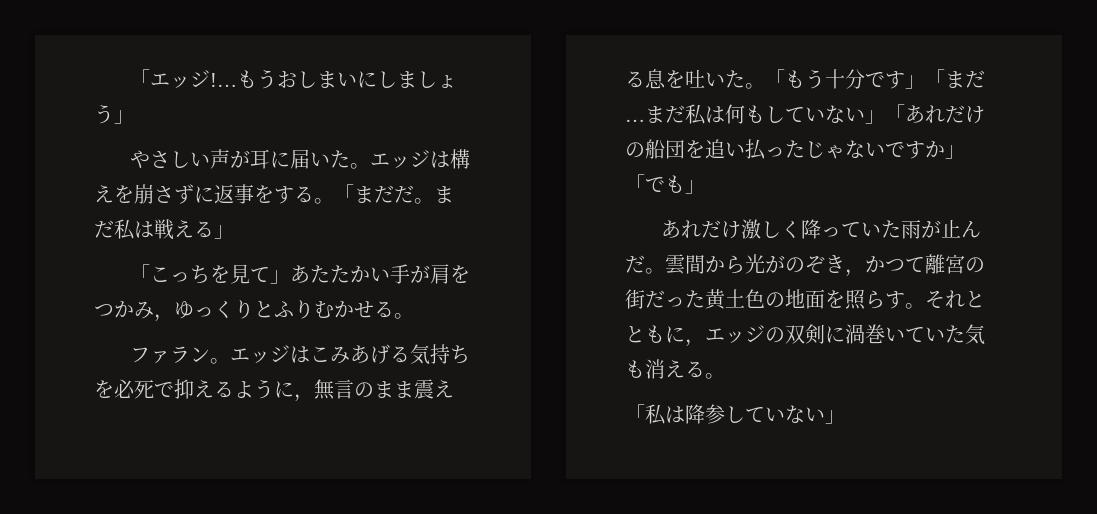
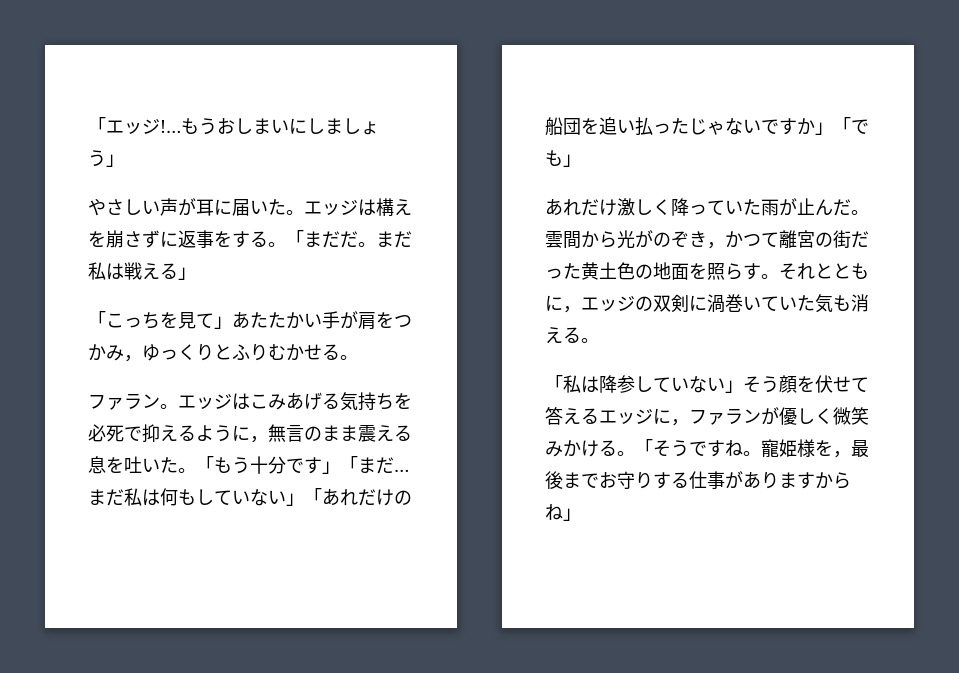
- 「私は降参していない」
+ 「私は降参していない」そう顔を伏せて答えるエッジに，ファランが優しく微笑みかける。「そうですね。寵姫様を，最後までお守りする仕事がありますからね」

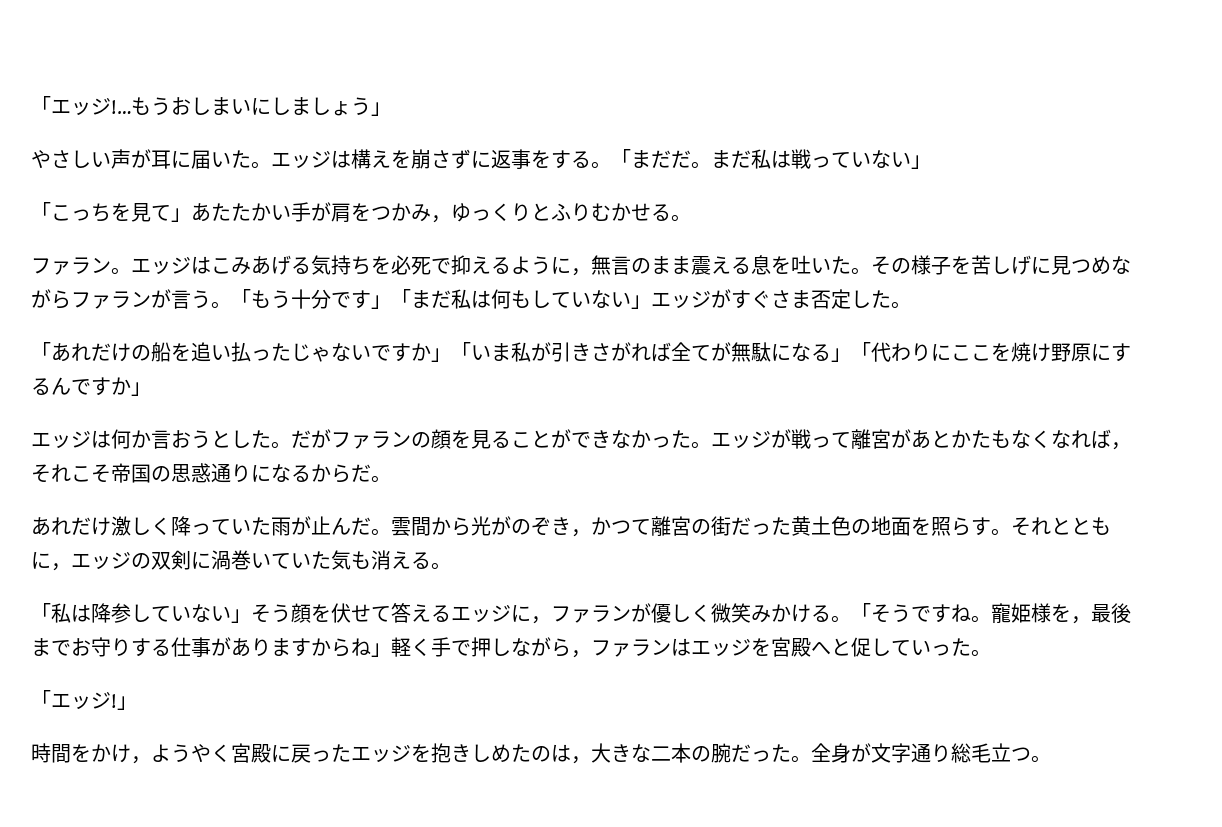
- まだ私は戦える」
+ まだ私は戦っていない」
+ その様子を苦しげに見つめながらファランが言う。
- 「もう十分です」「まだ…まだ私は何もしていない」「あれだけの船団を追い払ったじゃないですか」「でも」
+ 「もう十分です」「まだ私は何もしていない」エッジがすぐさま否定した。
+ 「あれだけの船を追い払ったじゃないですか」「いま私が引きさがれば全てが無駄になる」「代わりにここを焼け野原にするんですか」
+ エッジは何か言おうとした。だがファランの顔を見ることができなかった。エッジが戦って離宮があとかたもなくなれば，それこそ帝国の思惑通りになるからだ。
- 寵姫様を，最後までお守りする仕事がありますからね」
+ 寵姫様を，最後までお守りする仕事がありますからね」軽く手で押しながら，ファランはエッジを宮殿へと促していった。
+ 「エッジ!」
+ 時間をかけ，ようやく宮殿に戻ったエッジを抱きしめたのは，大きな二本の腕だった。全身が文字通り総毛立つ。

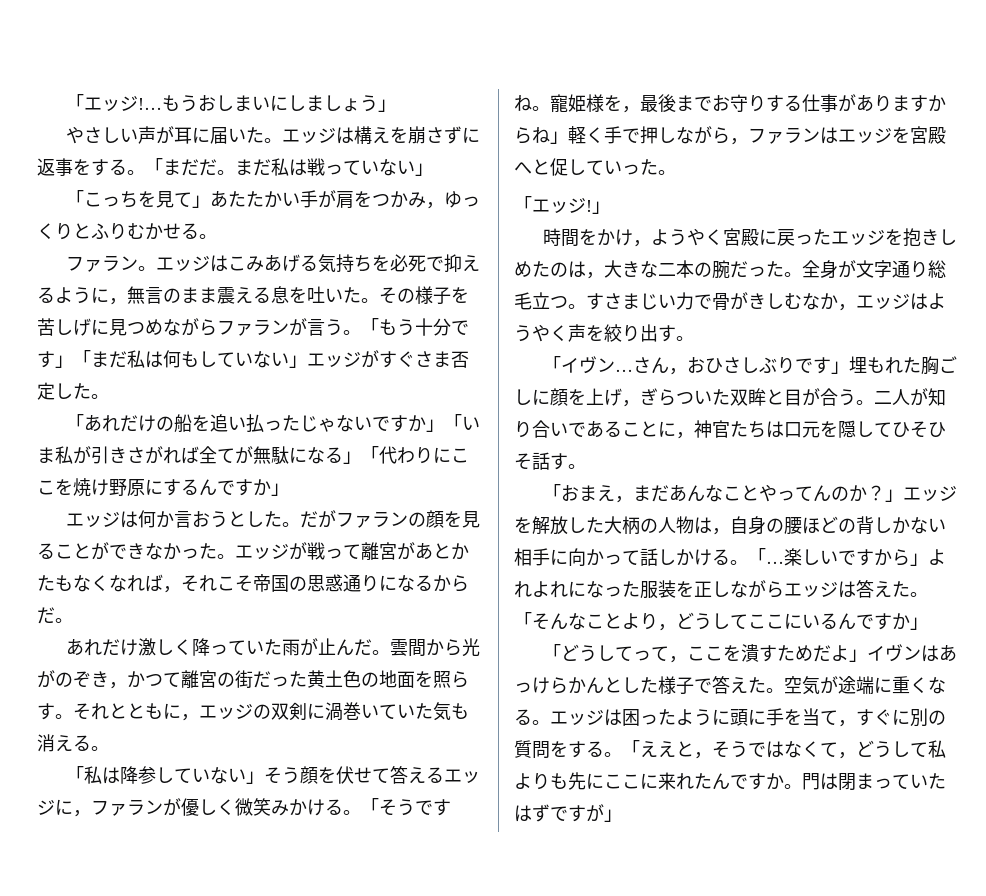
+ すさまじい力で骨がきしむなか，エッジはようやく声を絞り出す。
+ 「イヴン…さん，おひさしぶりです」埋もれた胸ごしに顔を上げ，ぎらついた双眸と目が合う。二人が知り合いであることに，神官たちは口元を隠してひそひそ話す。
+ 「おまえ，まだあんなことやってんのか？」エッジを解放した大柄の人物は，自身の腰ほどの背しかない相手に向かって話しかける。「…楽しいですから」よれよれになった服装を正しながらエッジは答えた。「そんなことより，どうしてここにいるんですか」
+ 「どうしてって，ここを潰すためだよ」イヴンはあっけらかんとした様子で答えた。空気が途端に重くなる。エッジは困ったように頭に手を当て，すぐに別の質問をする。「ええと，そうではなくて，どうして私よりも先にここに来れたんですか。門は閉まっていたはずですが」

